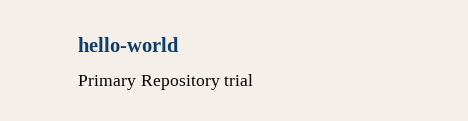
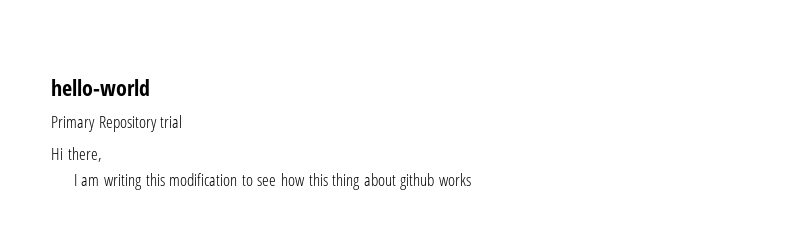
+ Hi there,
+ I am writing this modification to see how this thing about github works

